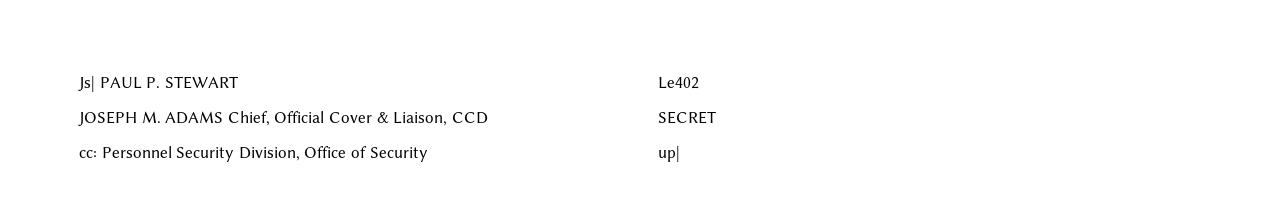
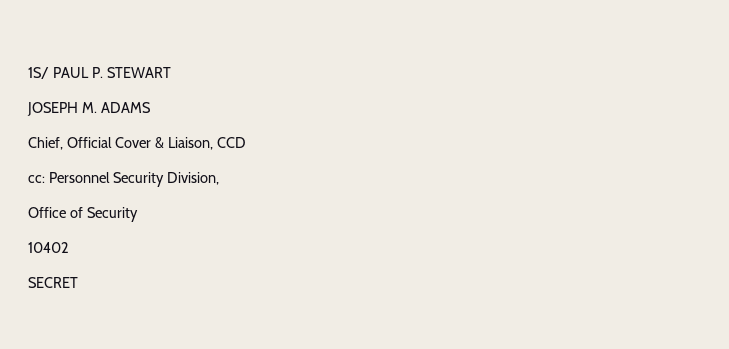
- Js| PAUL P. STEWART
+ 1S/ PAUL P. STEWART
- JOSEPH M. ADAMS Chief, Official Cover & Liaison, CCD
+ JOSEPH M. ADAMS
+ Chief, Official Cover & Liaison, CCD
- cc: Personnel Security Division, Office of Security
+ cc: Personnel Security Division,
+ Office of Security
- Le402
+ 10402
- up|

